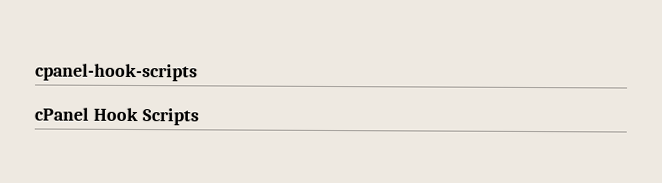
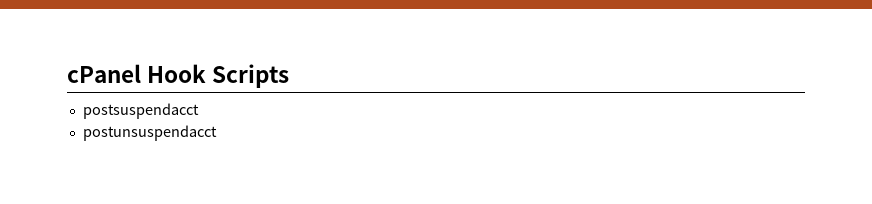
- cpanel-hook-scripts
+ postsuspendacct
+ postunsuspendacct

